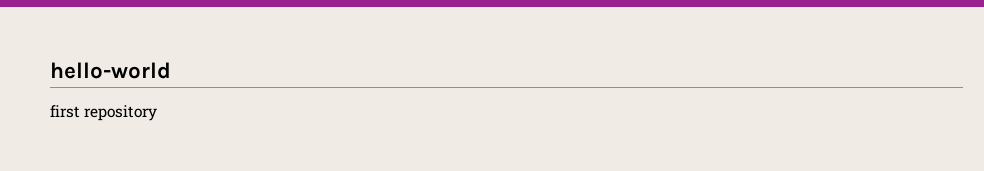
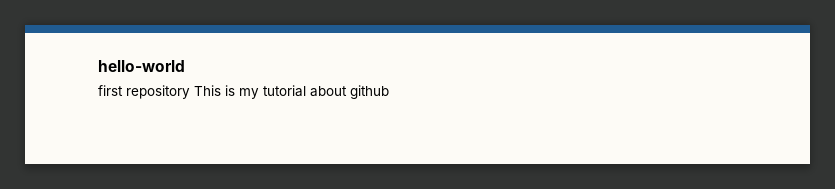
- first repository
+ first repository This is my tutorial about github

